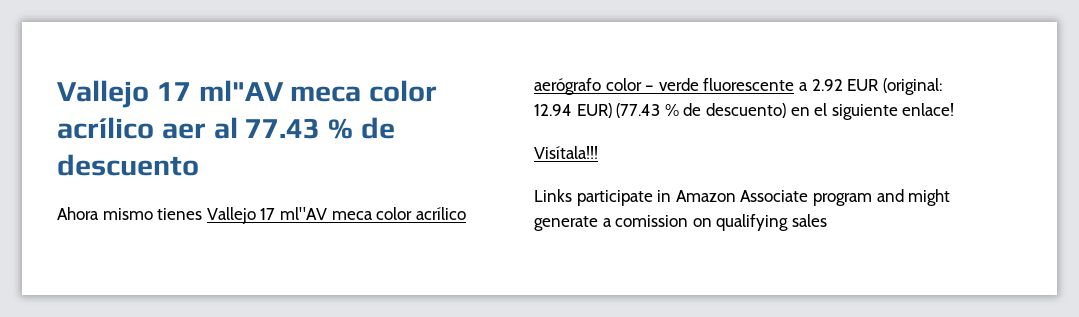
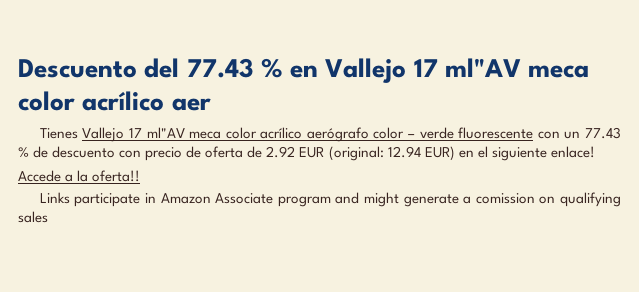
- Vallejo 17 ml"AV meca color acrílico aer al 77.43 % de descuento
- Ahora mismo tienes Vallejo 17 ml"AV meca color acrílico aerógrafo color – verde fluorescente a 2.92 EUR (original: 12.94 EUR) (77.43 % de descuento) en el siguiente enlace!
+ Descuento del 77.43 % en Vallejo 17 ml"AV meca color acrílico aer
+ Tienes Vallejo 17 ml"AV meca color acrílico aerógrafo color – verde fluorescente con un 77.43 % de descuento con precio de oferta de 2.92 EUR (original: 12.94 EUR) en el siguiente enlace!
- Visítala!!!
+ Accede a la oferta!!

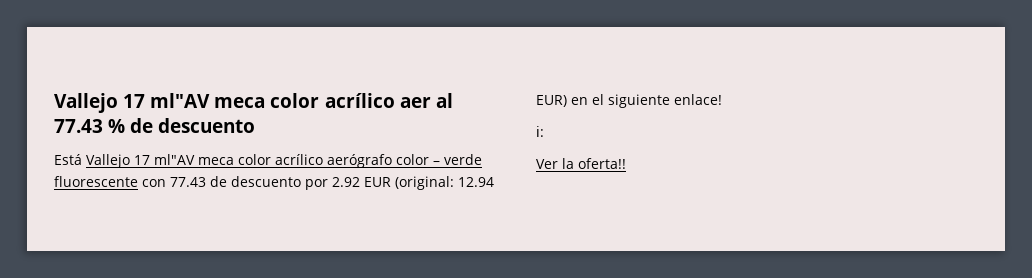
- Descuento del 77.43 % en Vallejo 17 ml"AV meca color acrílico aer
- Tienes Vallejo 17 ml"AV meca color acrílico aerógrafo color – verde fluorescente con un 77.43 % de descuento con precio de oferta de 2.92 EUR (original: 12.94 EUR) en el siguiente enlace!
+ Vallejo 17 ml"AV meca color acrílico aer al 77.43 % de descuento
+ Está Vallejo 17 ml"AV meca color acrílico aerógrafo color – verde fluorescente con 77.43 de descuento por 2.92 EUR (original: 12.94 EUR) en el siguiente enlace!
- Accede a la oferta!!
+ ℹ:
+ Ver la oferta!!
- Links participate in Amazon Associate program and might generate a comission on qualifying sales

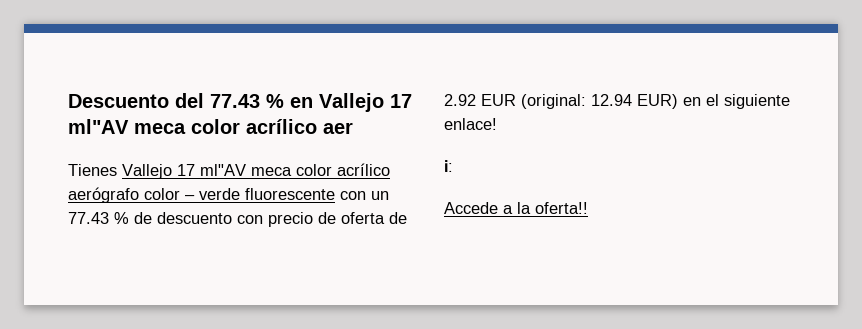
- Vallejo 17 ml"AV meca color acrílico aer al 77.43 % de descuento
- Está Vallejo 17 ml"AV meca color acrílico aerógrafo color – verde fluorescente con 77.43 de descuento por 2.92 EUR (original: 12.94 EUR) en el siguiente enlace!
+ Descuento del 77.43 % en Vallejo 17 ml"AV meca color acrílico aer
+ Tienes Vallejo 17 ml"AV meca color acrílico aerógrafo color – verde fluorescente con un 77.43 % de descuento con precio de oferta de 2.92 EUR (original: 12.94 EUR) en el siguiente enlace!
- Ver la oferta!!
+ Accede a la oferta!!

